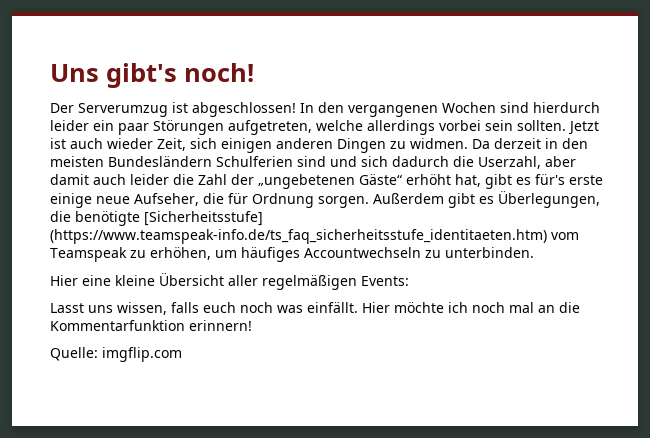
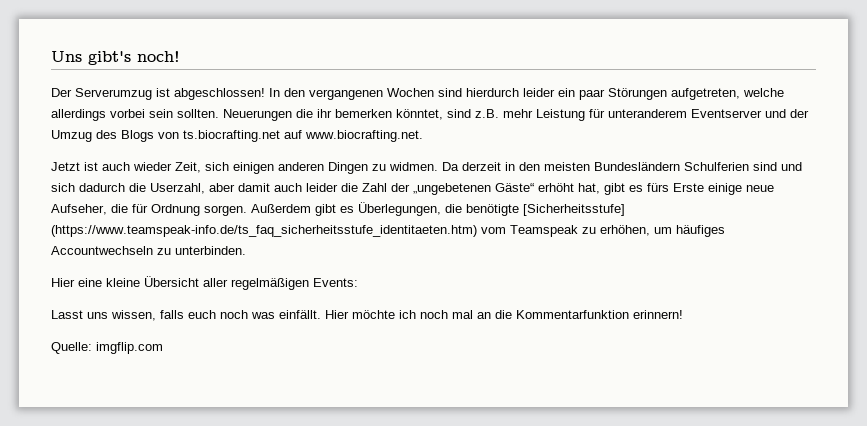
- In den vergangenen Wochen sind hierdurch leider ein paar Störungen aufgetreten, welche allerdings vorbei sein sollten. Jetzt ist auch wieder Zeit, sich einigen anderen Dingen zu widmen.
+ In den vergangenen Wochen sind hierdurch leider ein paar Störungen aufgetreten, welche allerdings vorbei sein sollten. Neuerungen die ihr bemerken könntet, sind z.B. mehr Leistung für unteranderem Eventserver und der Umzug des Blogs von ts.biocrafting.net auf www.biocrafting.net.
+ Jetzt ist auch wieder Zeit, sich einigen anderen Dingen zu widmen.
- Da derzeit in den meisten Bundesländern Schulferien sind und sich dadurch die Userzahl, aber damit auch leider die Zahl der „ungebetenen Gäste“ erhöht hat, gibt es für's erste einige neue Aufseher, die für Ordnung sorgen.
+ Da derzeit in den meisten Bundesländern Schulferien sind und sich dadurch die Userzahl, aber damit auch leider die Zahl der „ungebetenen Gäste“ erhöht hat, gibt es fürs Erste einige neue Aufseher, die für Ordnung sorgen.

